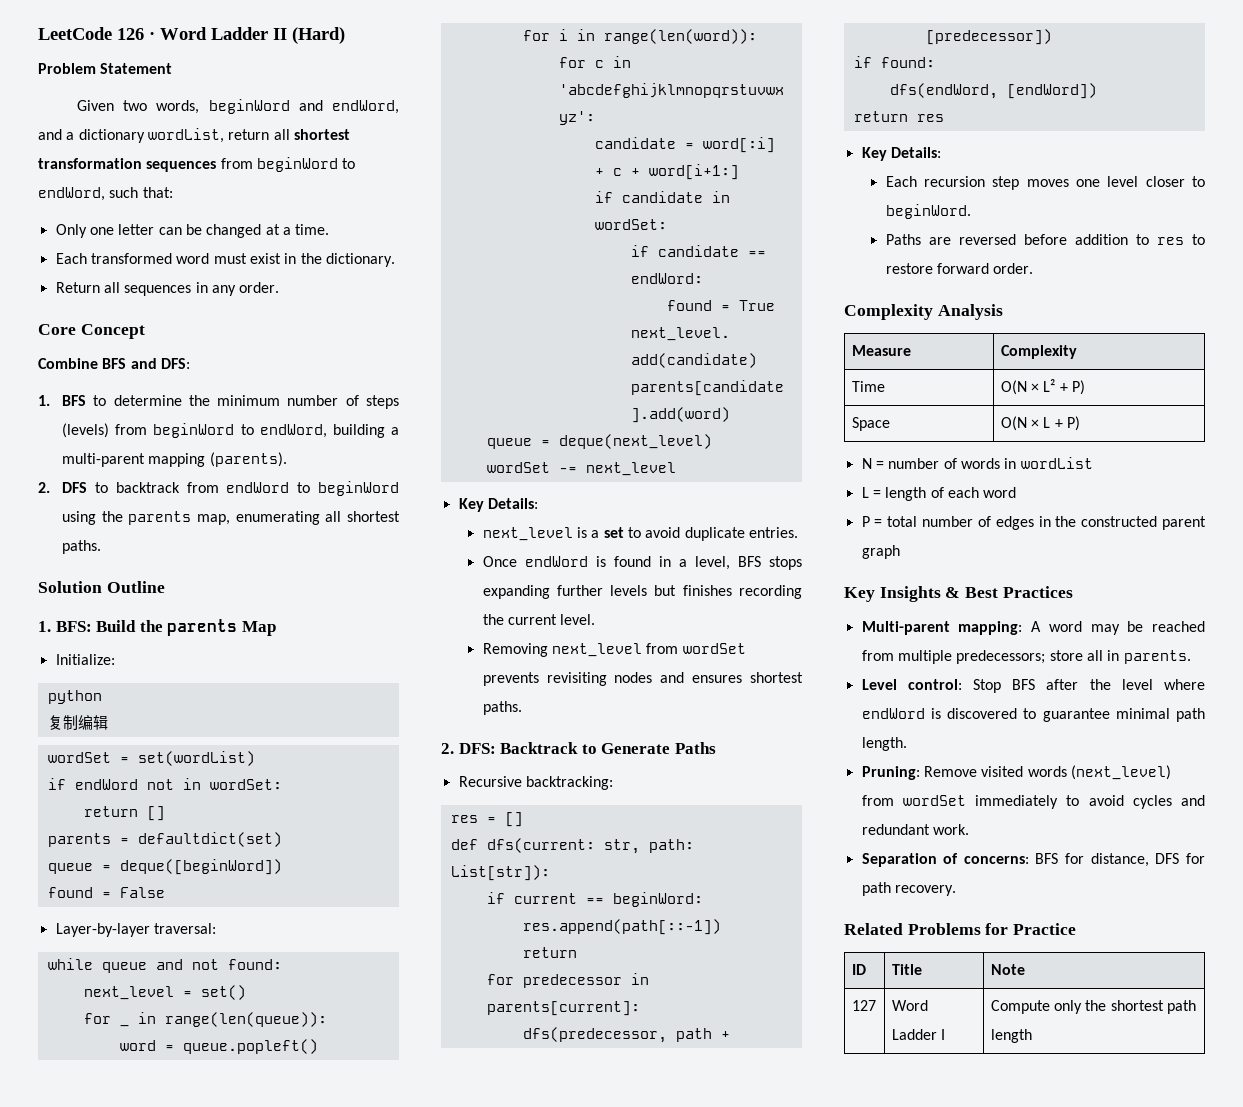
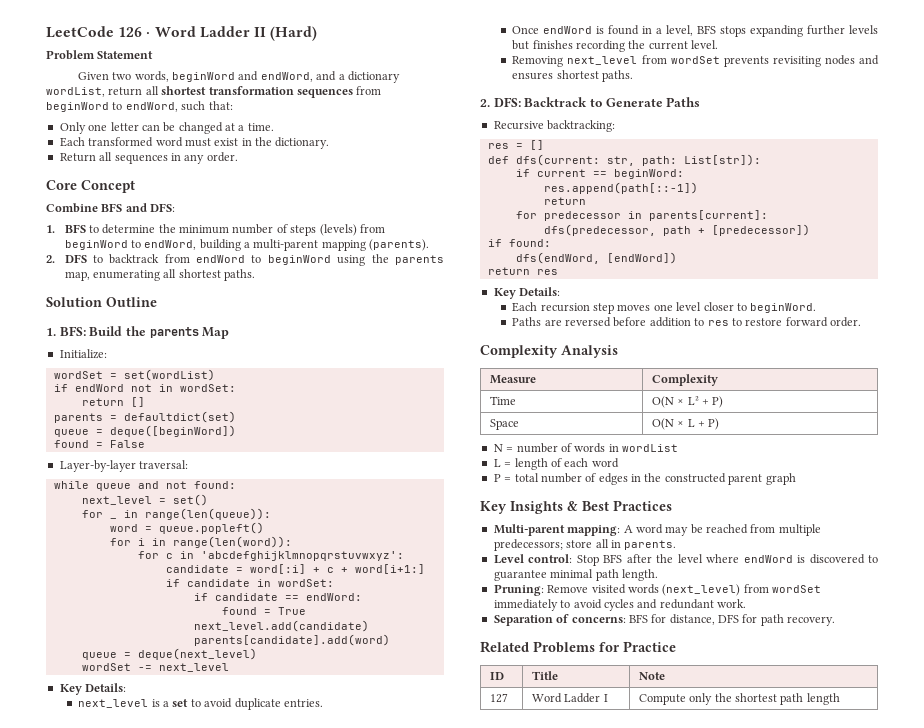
- python
- 复制编辑

